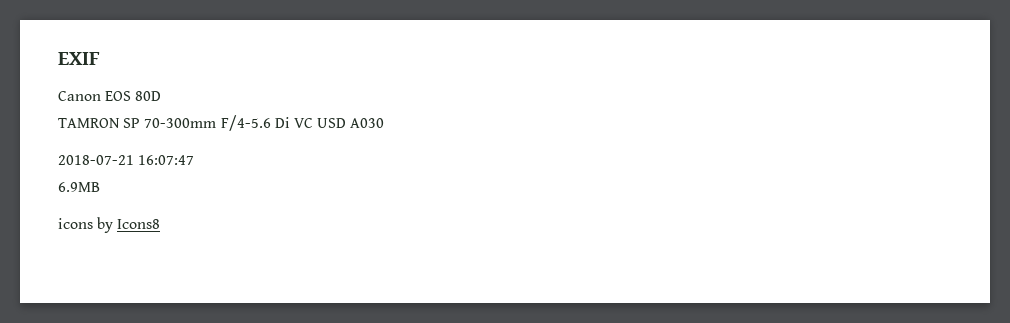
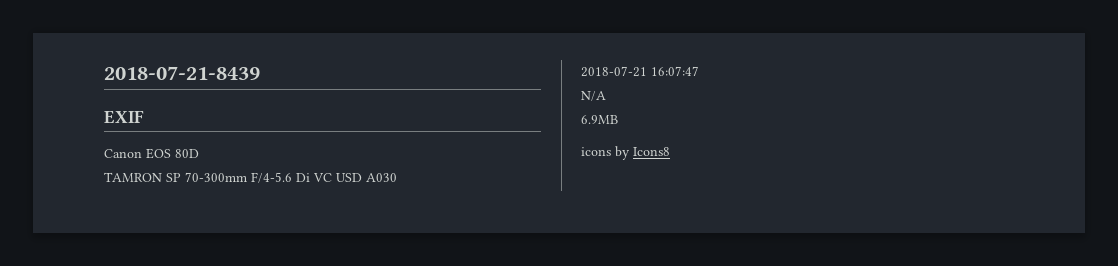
+ 2018-07-21-8439
+ N/A

